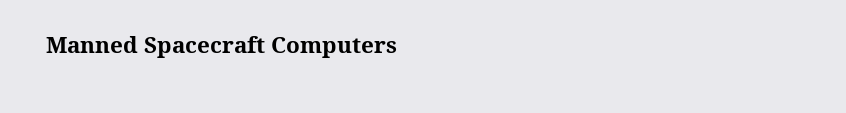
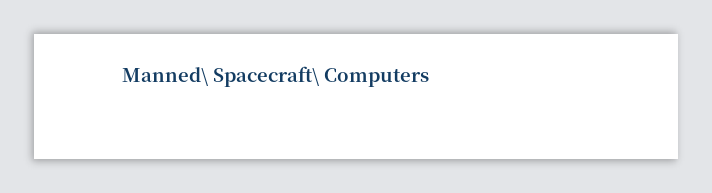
- Manned Spacecraft Computers
+ Manned\ Spacecraft\ Computers

